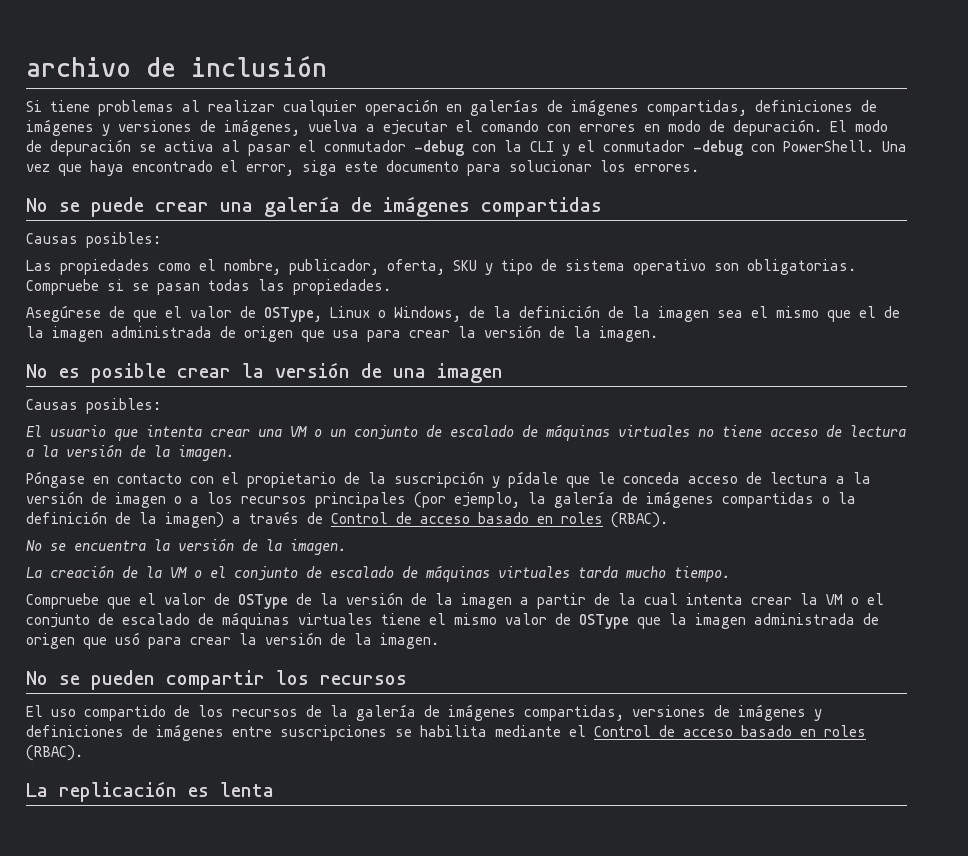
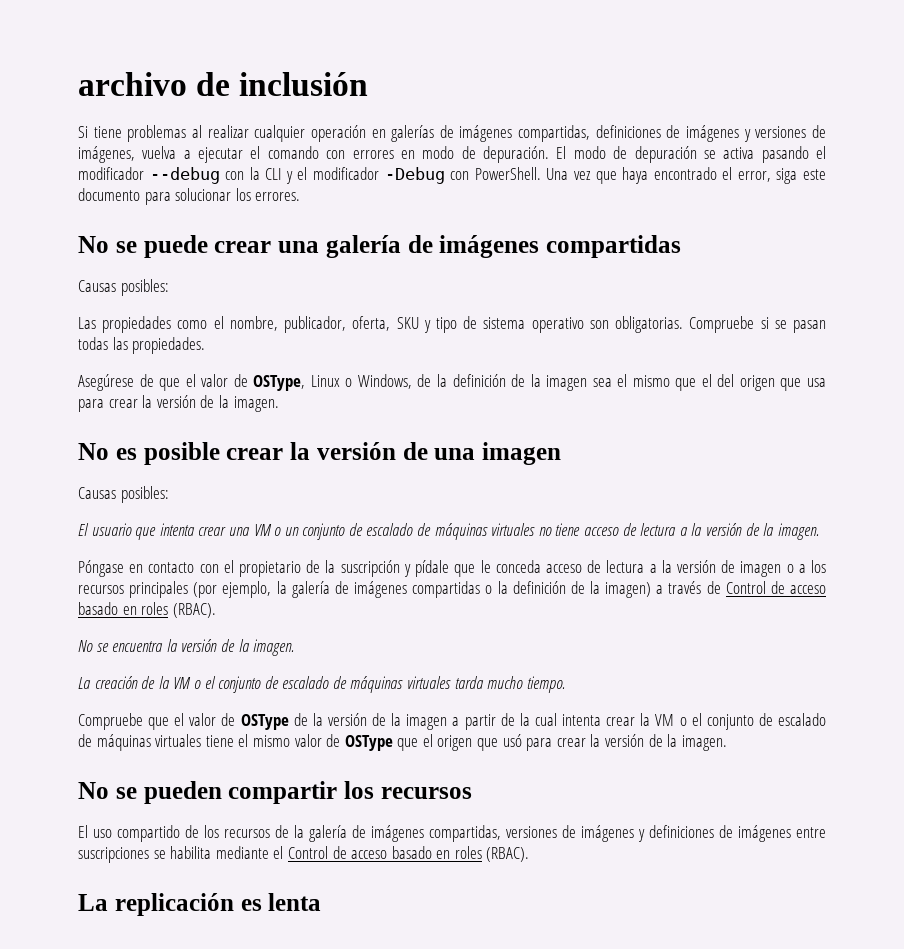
- El modo de depuración se activa al pasar el conmutador -debug con la CLI y el conmutador -debug con PowerShell.
+ El modo de depuración se activa pasando el modificador --debug con la CLI y el modificador -Debug con PowerShell.
- Asegúrese de que el valor de OSType, Linux o Windows, de la definición de la imagen sea el mismo que el de la imagen administrada de origen que usa para crear la versión de la imagen.
+ Asegúrese de que el valor de OSType, Linux o Windows, de la definición de la imagen sea el mismo que el del origen que usa para crear la versión de la imagen.
- Compruebe que el valor de OSType de la versión de la imagen a partir de la cual intenta crear la VM o el conjunto de escalado de máquinas virtuales tiene el mismo valor de OSType que la imagen administrada de origen que usó para crear la versión de la imagen.
+ Compruebe que el valor de OSType de la versión de la imagen a partir de la cual intenta crear la VM o el conjunto de escalado de máquinas virtuales tiene el mismo valor de OSType que el origen que usó para crear la versión de la imagen.

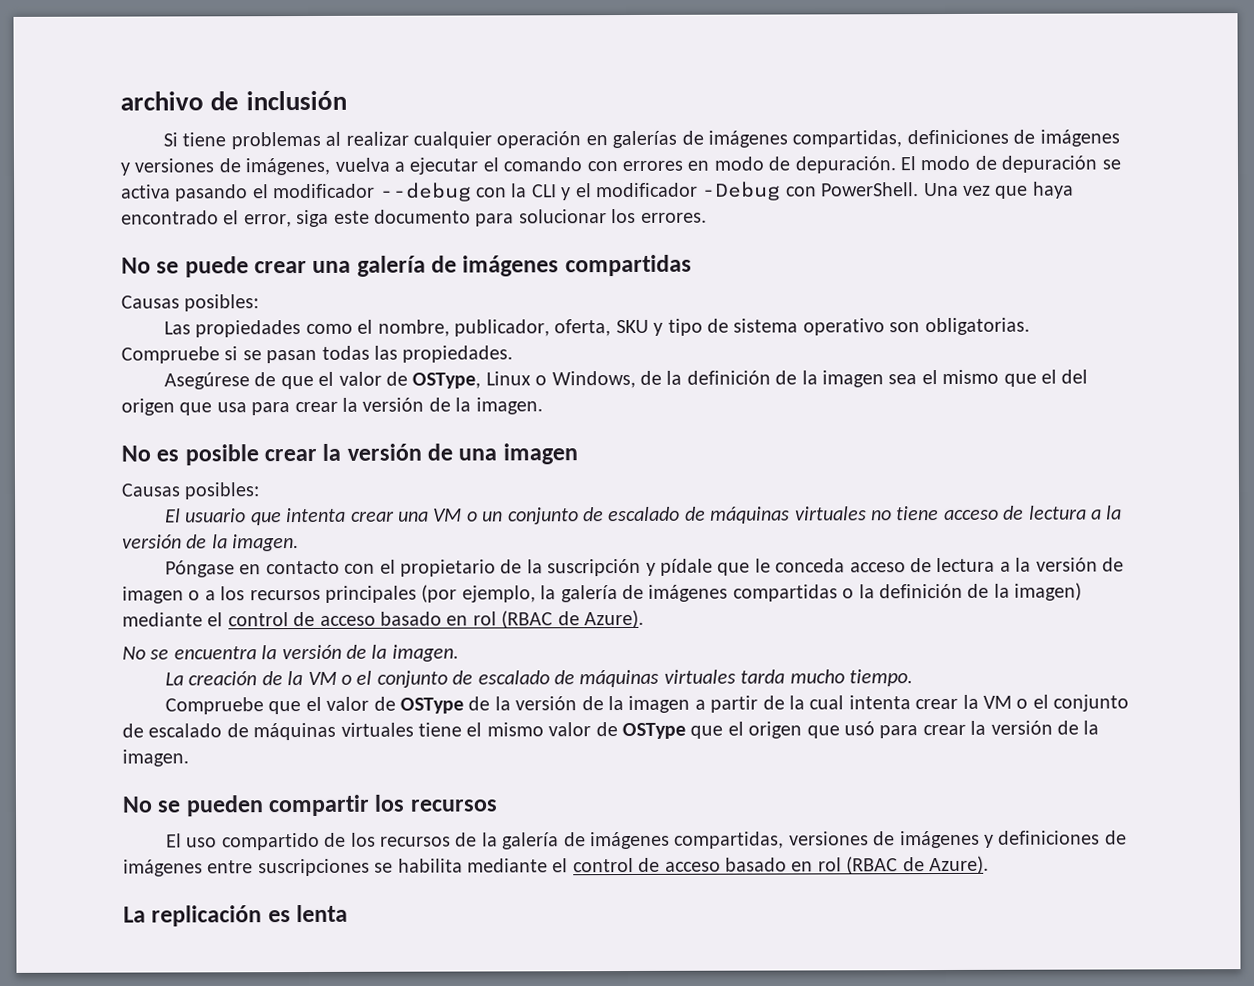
- Póngase en contacto con el propietario de la suscripción y pídale que le conceda acceso de lectura a la versión de imagen o a los recursos principales (por ejemplo, la galería de imágenes compartidas o la definición de la imagen) a través de Control de acceso basado en roles (RBAC).
+ Póngase en contacto con el propietario de la suscripción y pídale que le conceda acceso de lectura a la versión de imagen o a los recursos principales (por ejemplo, la galería de imágenes compartidas o la definición de la imagen) mediante el control de acceso basado en rol (RBAC de Azure).
- El uso compartido de los recursos de la galería de imágenes compartidas, versiones de imágenes y definiciones de imágenes entre suscripciones se habilita mediante el Control de acceso basado en roles (RBAC).
+ El uso compartido de los recursos de la galería de imágenes compartidas, versiones de imágenes y definiciones de imágenes entre suscripciones se habilita mediante el control de acceso basado en rol (RBAC de Azure).

